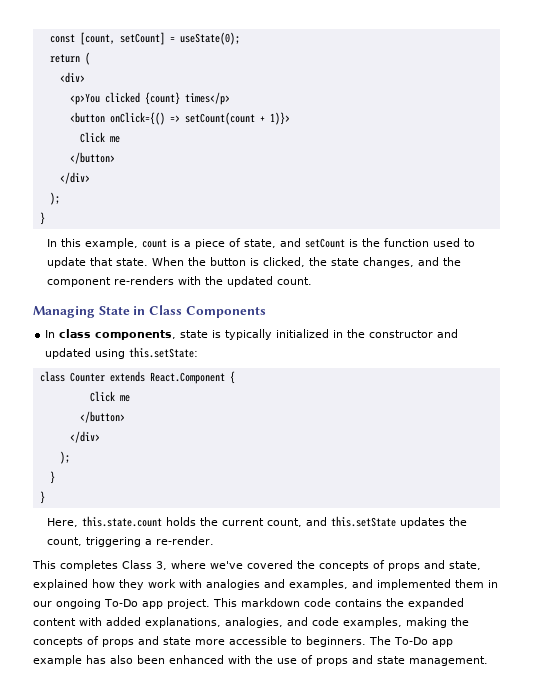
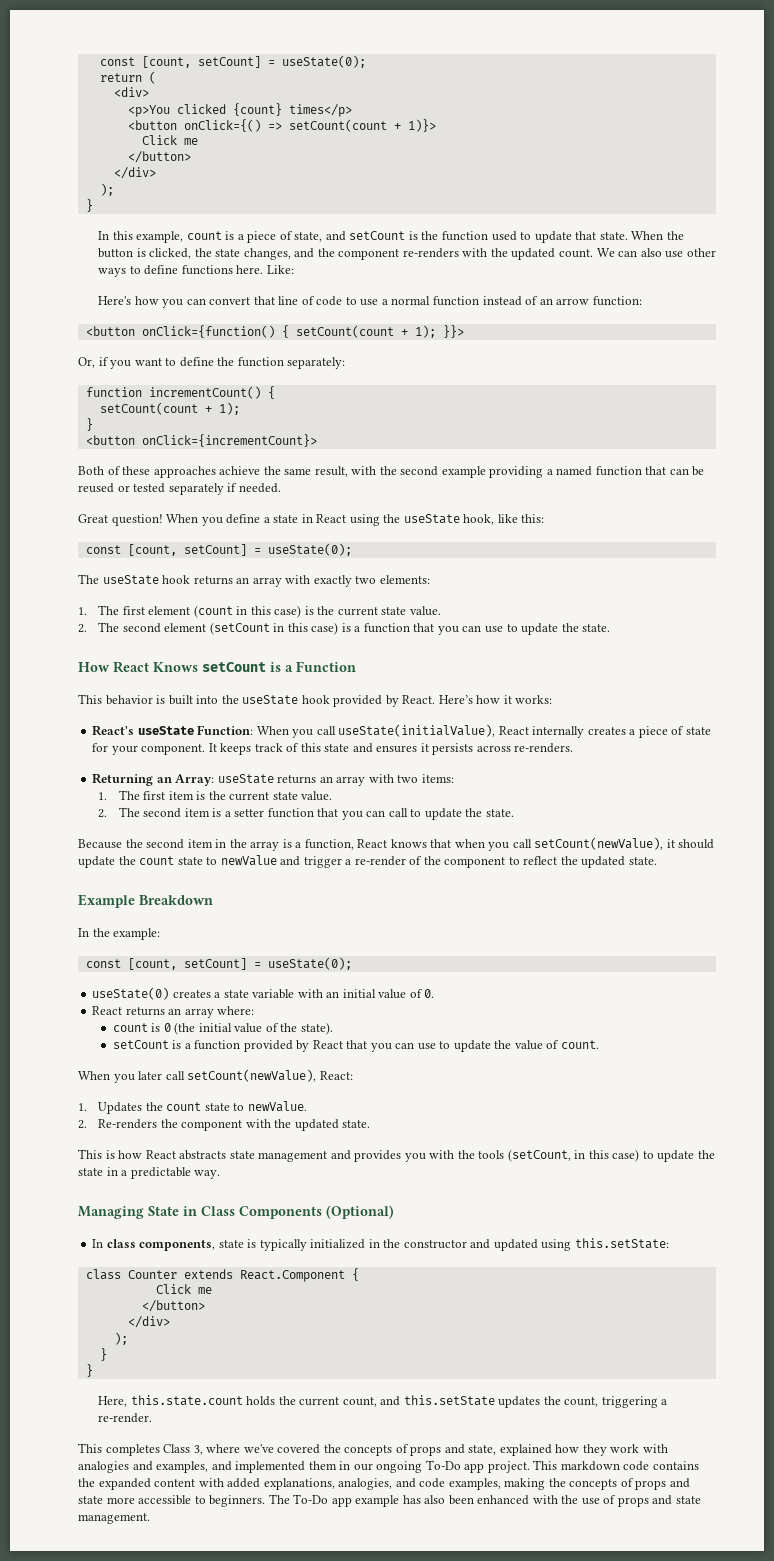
+ We can also use other ways to define functions here. Like:
+ Here's how you can convert that line of code to use a normal function instead of an arrow function:
+ <button onClick={function() { setCount(count + 1); }}>
+ Or, if you want to define the function separately:
+ function incrementCount() {
+ setCount(count + 1);
+ }
+ <button onClick={incrementCount}>
+ Both of these approaches achieve the same result, with the second example providing a named function that can be reused or tested separately if needed.
+ Great question! When you define a state in React using the useState hook, like this:
+ const [count, setCount] = useState(0);
+ The useState hook returns an array with exactly two elements:
+ 1. The first element (count in this case) is the current state value.
+ 2. The second element (setCount in this case) is a function that you can use to update the state.
+ How React Knows setCount is a Function
+ This behavior is built into the useState hook provided by React. Here’s how it works:
+ React's useState Function: When you call useState(initialValue), React internally creates a piece of state for your component. It keeps track of this state and ensures it persists across re-renders.
+ Returning an Array: useState returns an array with two items:
+ 1. The first item is the current state value.
+ 2. The second item is a setter function that you can call to update the state.
+ Because the second item in the array is a function, React knows that when you call setCount(newValue), it should update the count state to newValue and trigger a re-render of the component to reflect the updated state.
+ Example Breakdown
+ In the example:
+ const [count, setCount] = useState(0);
+ useState(0) creates a state variable with an initial value of 0.
+ React returns an array where:
+ count is 0 (the initial value of the state).
+ setCount is a function provided by React that you can use to update the value of count.
+ When you later call setCount(newValue), React:
+ 1. Updates the count state to newValue.
+ 2. Re-renders the component with the updated state.
+ This is how React abstracts state management and provides you with the tools (setCount, in this case) to update the state in a predictable way.
- Managing State in Class Components
+ Managing State in Class Components (Optional)

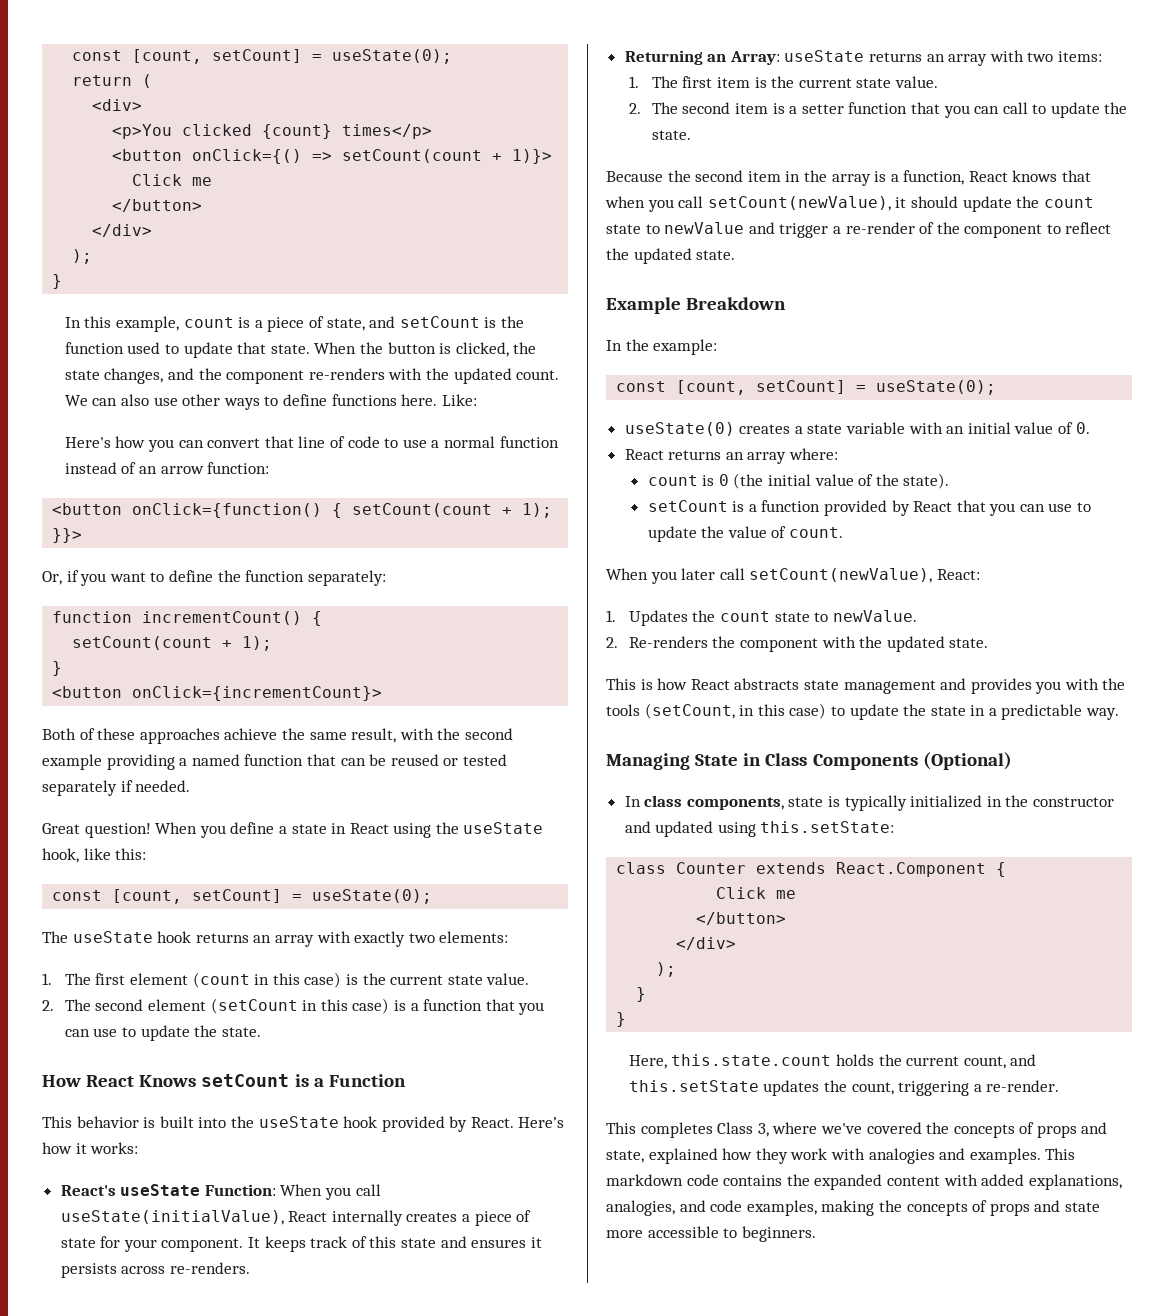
- This completes Class 3, where we've covered the concepts of props and state, explained how they work with analogies and examples, and implemented them in our ongoing To-Do app project.
+ This completes Class 3, where we've covered the concepts of props and state, explained how they work with analogies and examples.
- The To-Do app example has also been enhanced with the use of props and state management.

